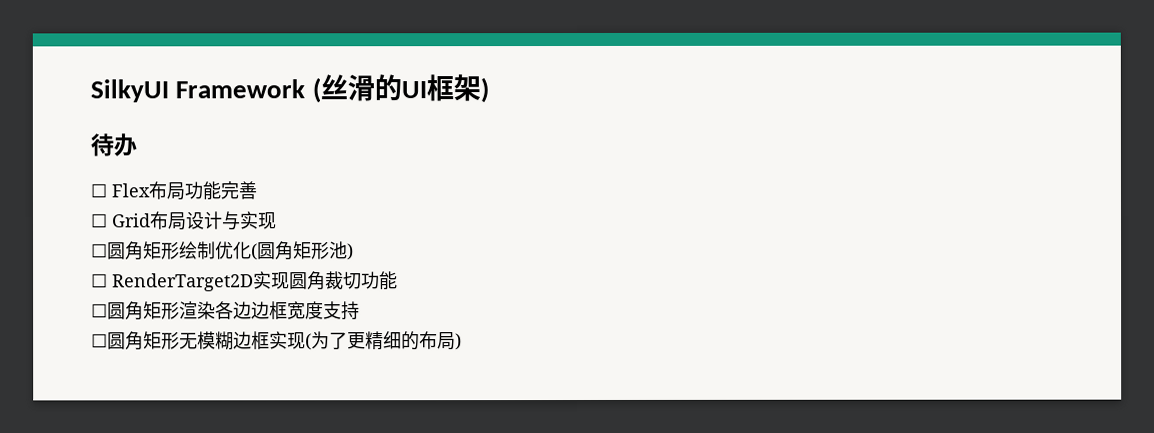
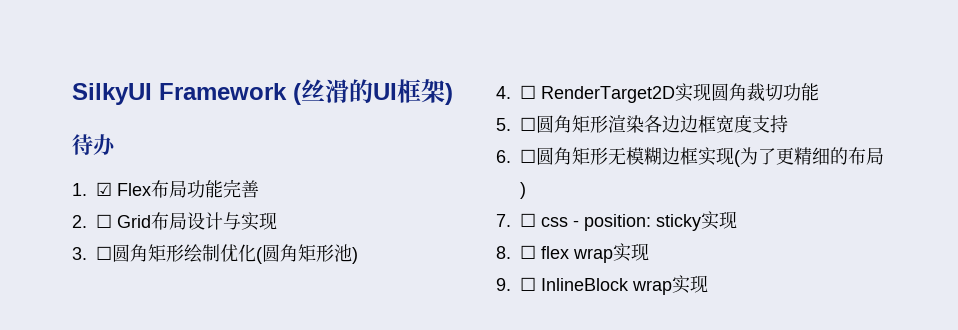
- ☐ Flex布局功能完善
+ 1. ☑ Flex布局功能完善
- ☐ Grid布局设计与实现
+ 2. ☐ Grid布局设计与实现
- ☐圆角矩形绘制优化(圆角矩形池)
+ 3. ☐圆角矩形绘制优化(圆角矩形池)
- ☐ RenderTarget2D实现圆角裁切功能
+ 4. ☐ RenderTarget2D实现圆角裁切功能
- ☐圆角矩形渲染各边边框宽度支持
+ 5. ☐圆角矩形渲染各边边框宽度支持
- ☐圆角矩形无模糊边框实现(为了更精细的布局)
+ 6. ☐圆角矩形无模糊边框实现(为了更精细的布局)
+ 7. ☐ css - position: sticky实现
+ 8. ☐ flex wrap实现
+ 9. ☐ InlineBlock wrap实现

